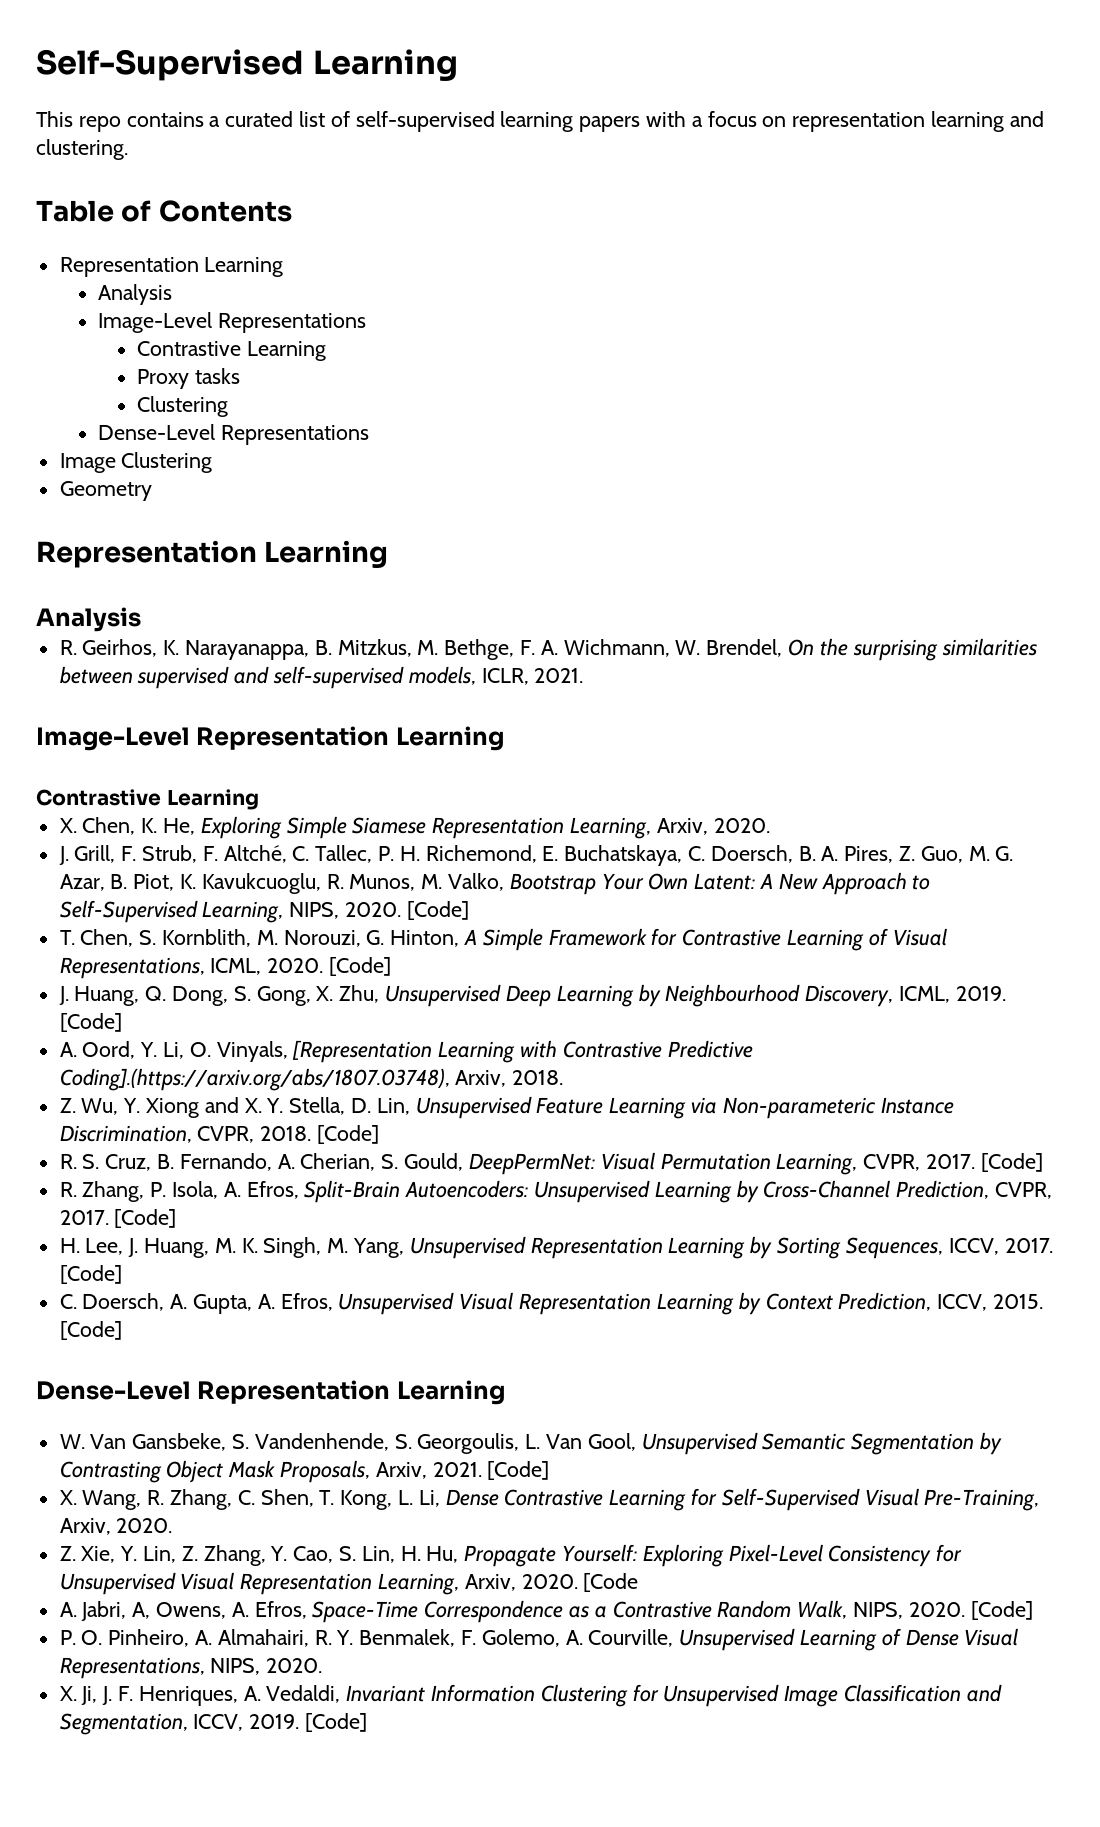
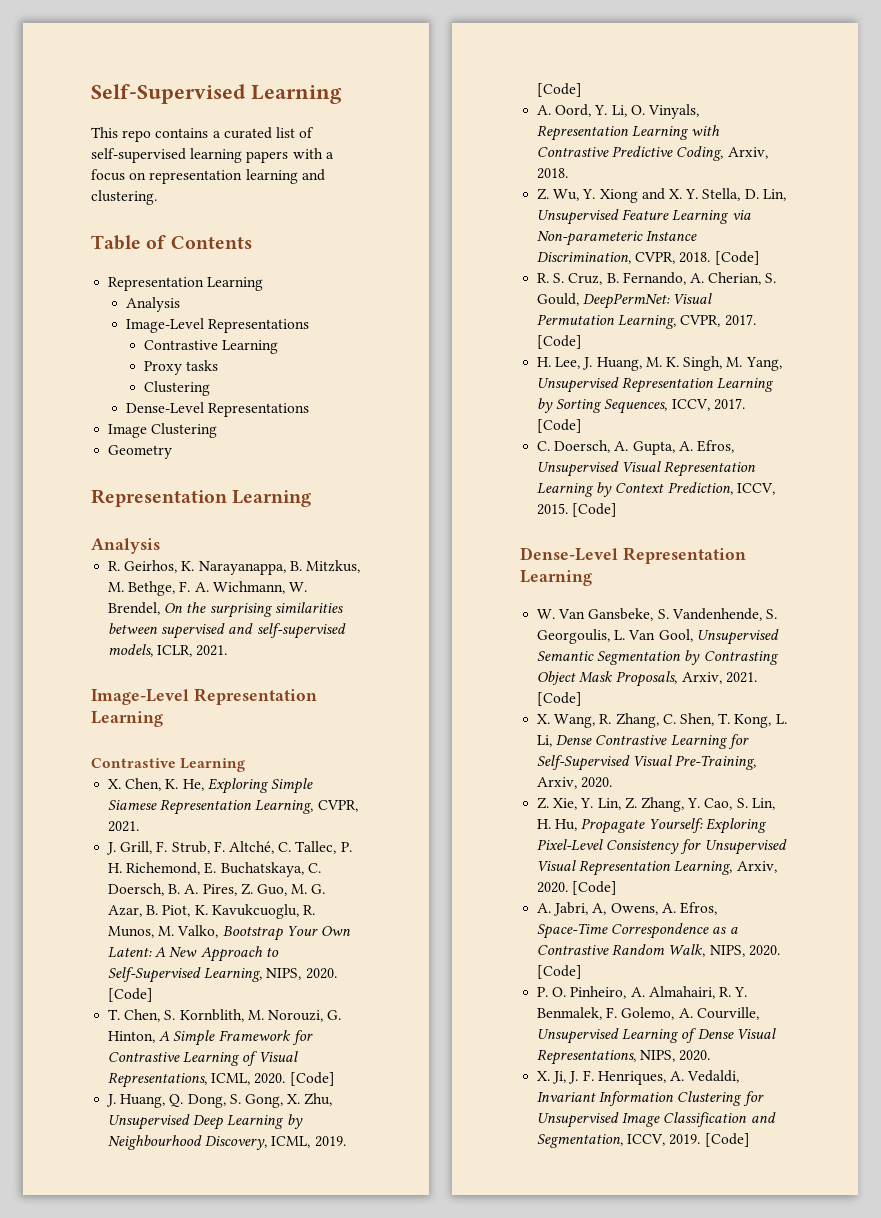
- X. Chen, K. He, Exploring Simple Siamese Representation Learning, Arxiv, 2020.
+ X. Chen, K. He, Exploring Simple Siamese Representation Learning, CVPR, 2021.
- A. Oord, Y. Li, O. Vinyals, [Representation Learning with Contrastive Predictive Coding].(https://arxiv.org/abs/1807.03748), Arxiv, 2018.
+ A. Oord, Y. Li, O. Vinyals, Representation Learning with Contrastive Predictive Coding, Arxiv, 2018.
- R. Zhang, P. Isola, A. Efros, Split-Brain Autoencoders: Unsupervised Learning by Cross-Channel Prediction, CVPR, 2017. [Code]
- Z. Xie, Y. Lin, Z. Zhang, Y. Cao, S. Lin, H. Hu, Propagate Yourself: Exploring Pixel-Level Consistency for Unsupervised Visual Representation Learning, Arxiv, 2020. [Code
+ Z. Xie, Y. Lin, Z. Zhang, Y. Cao, S. Lin, H. Hu, Propagate Yourself: Exploring Pixel-Level Consistency for Unsupervised Visual Representation Learning, Arxiv, 2020. [Code]

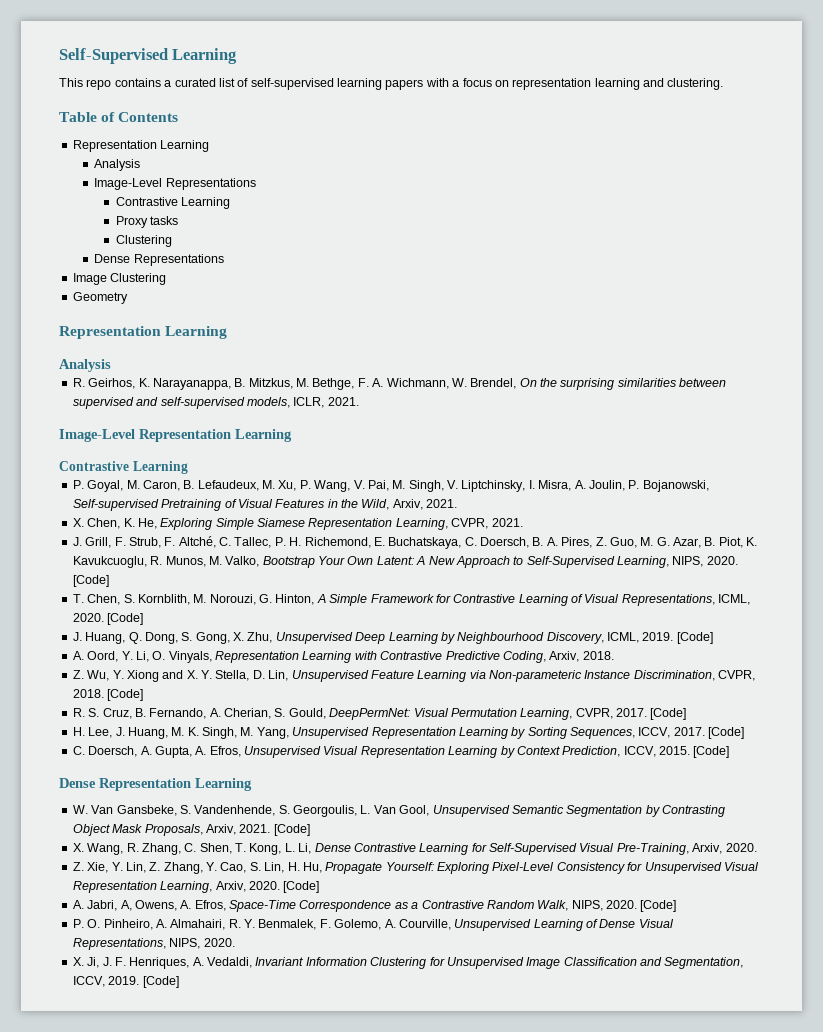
- Dense-Level Representations
+ Dense Representations
+ P. Goyal, M. Caron, B. Lefaudeux, M. Xu, P. Wang, V. Pai, M. Singh, V. Liptchinsky, I. Misra, A. Joulin, P. Bojanowski, Self-supervised Pretraining of Visual Features in the Wild, Arxiv, 2021.
- Dense-Level Representation Learning
+ Dense Representation Learning

